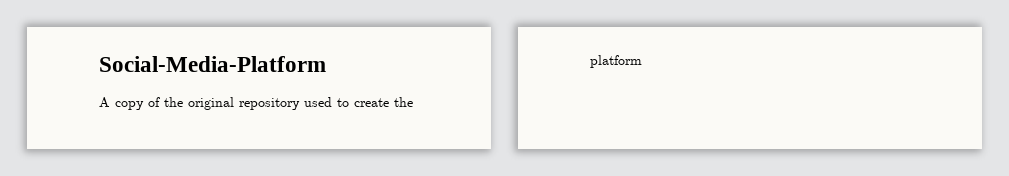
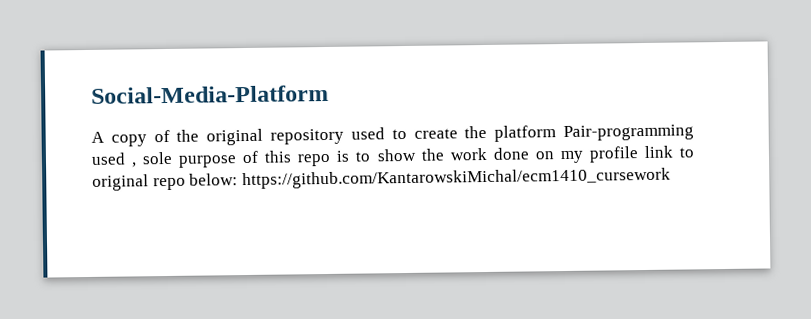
- A copy of the original repository used to create the platform
+ A copy of the original repository used to create the platform Pair-programming used , sole purpose of this repo is to show the work done on my profile link to original repo below: https://github.com/KantarowskiMichal/ecm1410_cursework

